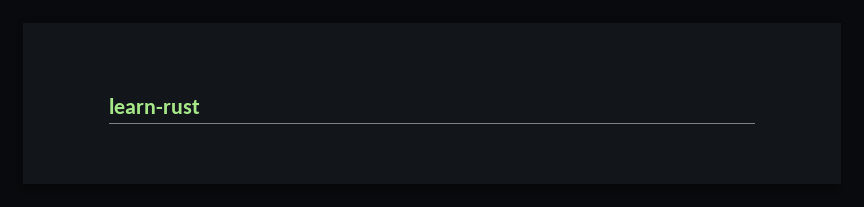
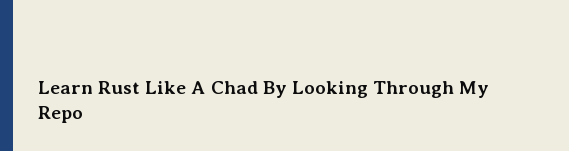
- learn-rust
+ Learn Rust Like A Chad By Looking Through My Repo

